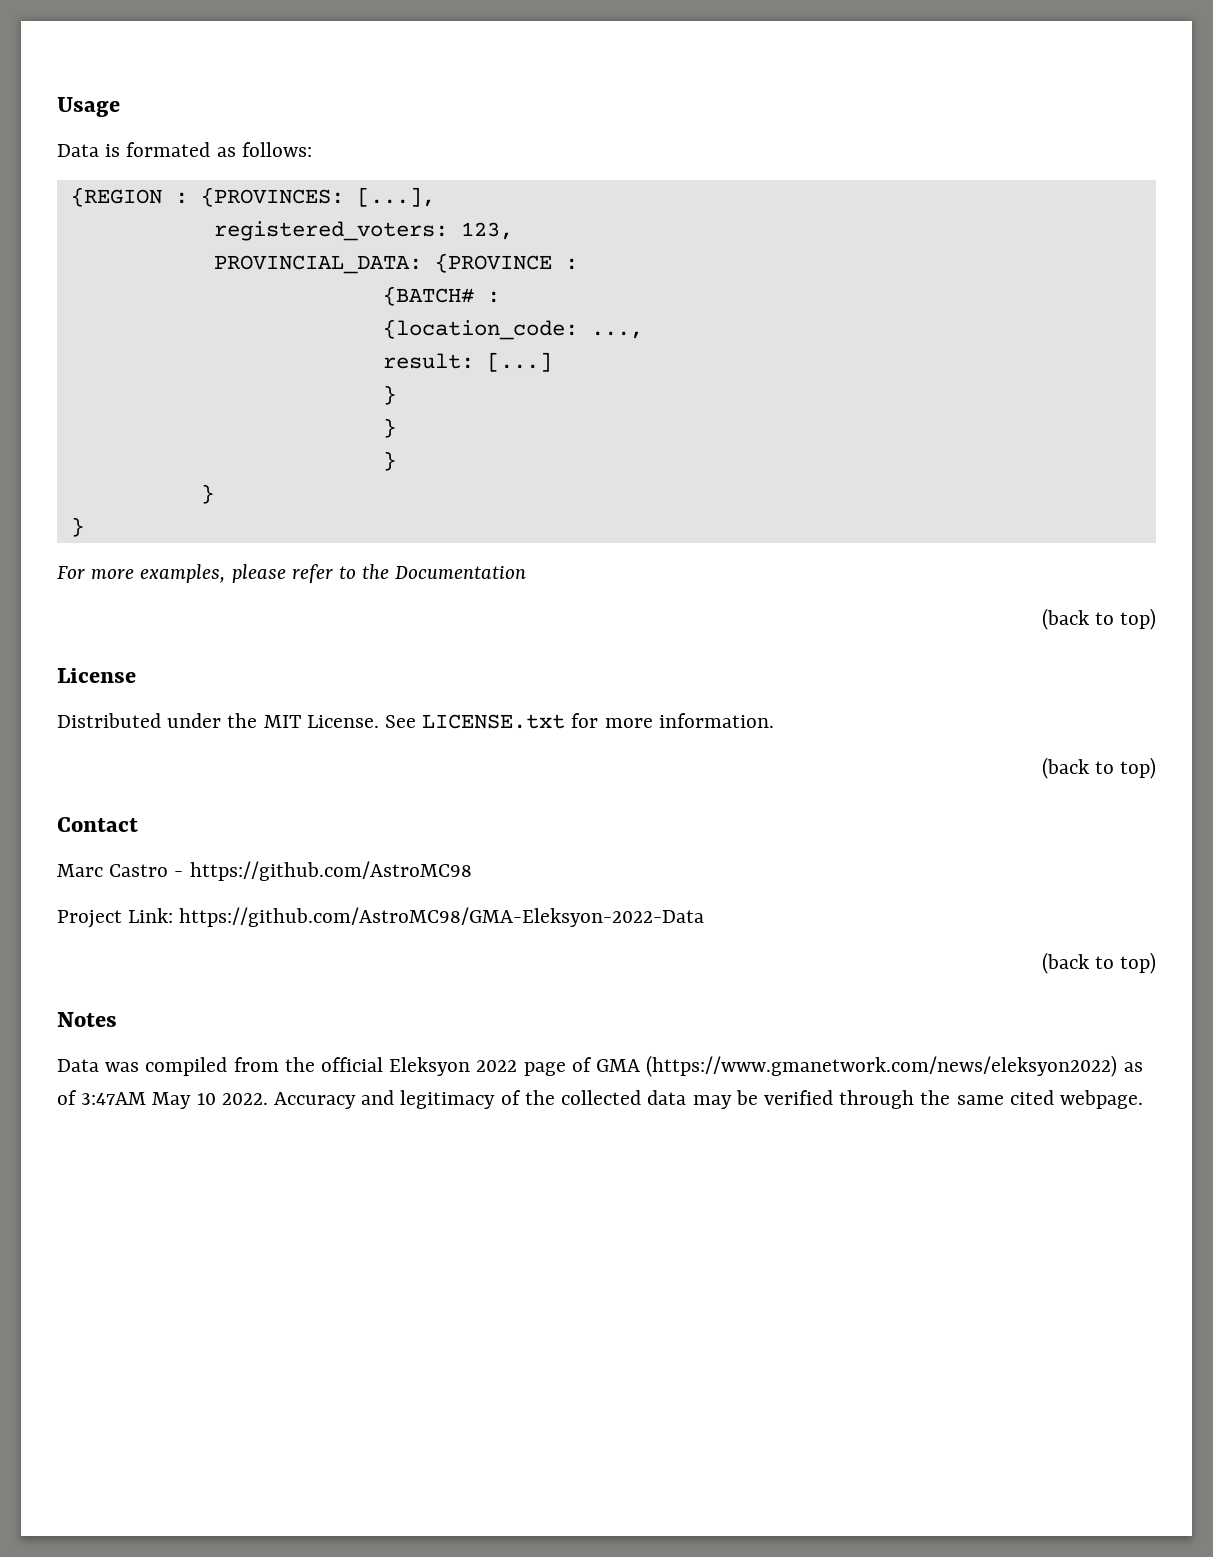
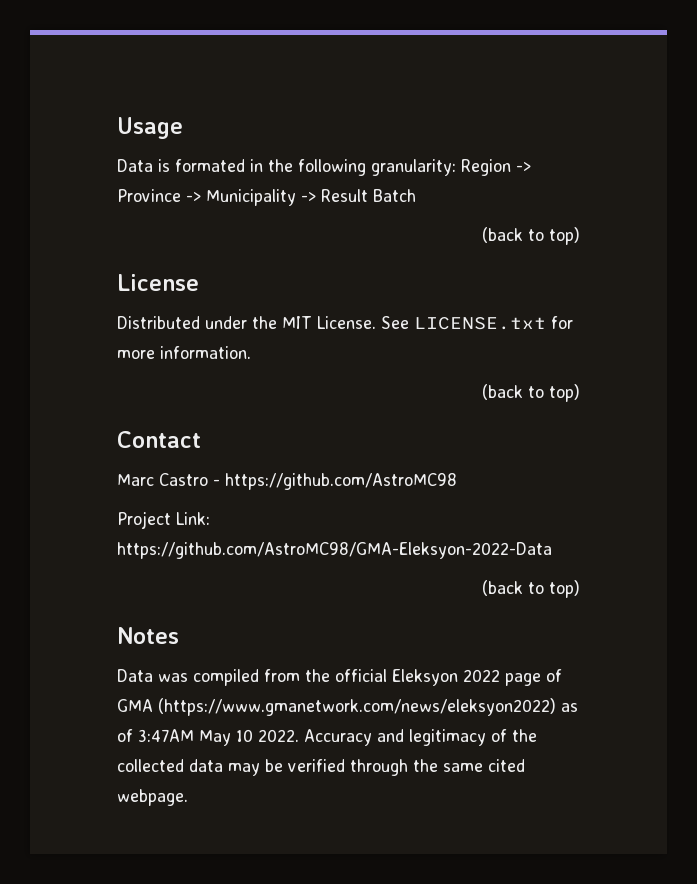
- Data is formated as follows:
- {REGION : {PROVINCES: [...],
- registered_voters: 123,
- PROVINCIAL_DATA: {PROVINCE :
- {BATCH# :
- {location_code: ...,
- result: [...]
- }
- }
- }
- }
- }
- For more examples, please refer to the Documentation
+ Data is formated in the following granularity: Region -> Province -> Municipality -> Result Batch

